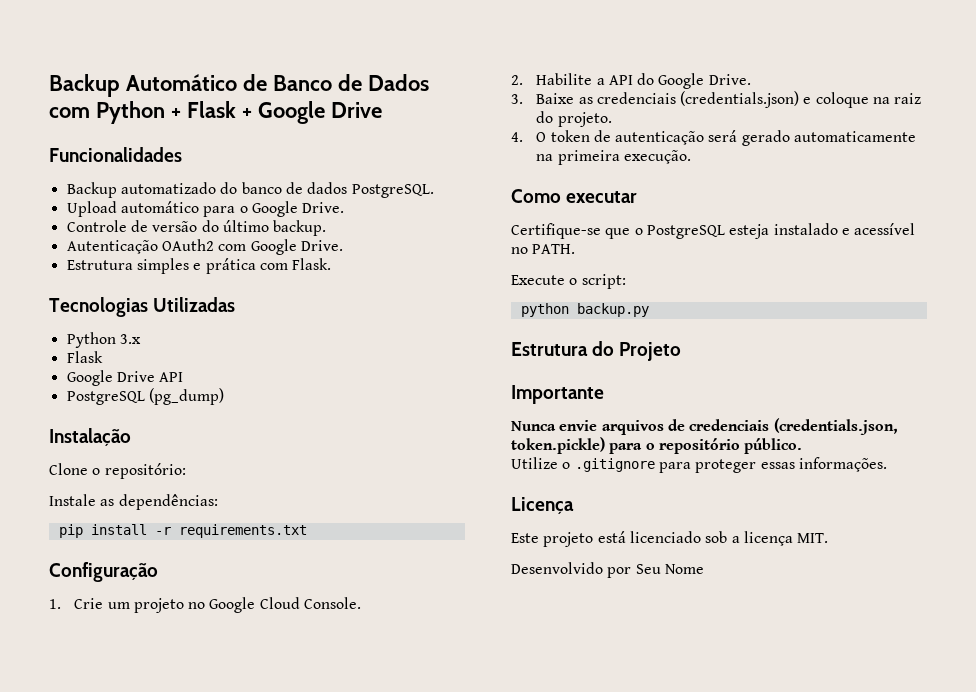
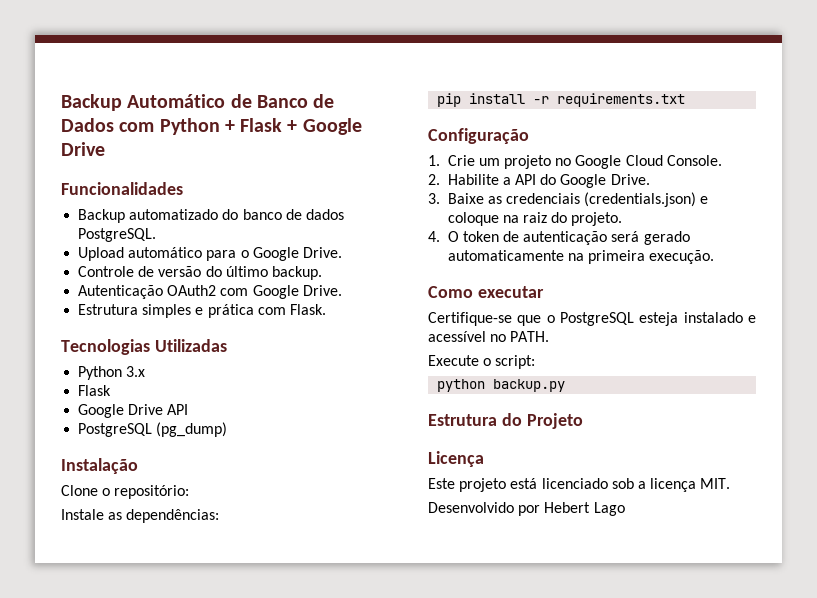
- Importante
- Nunca envie arquivos de credenciais (credentials.json, token.pickle) para o repositório público.
- Utilize o .gitignore para proteger essas informações.
- Desenvolvido por Seu Nome
+ Desenvolvido por Hebert Lago

